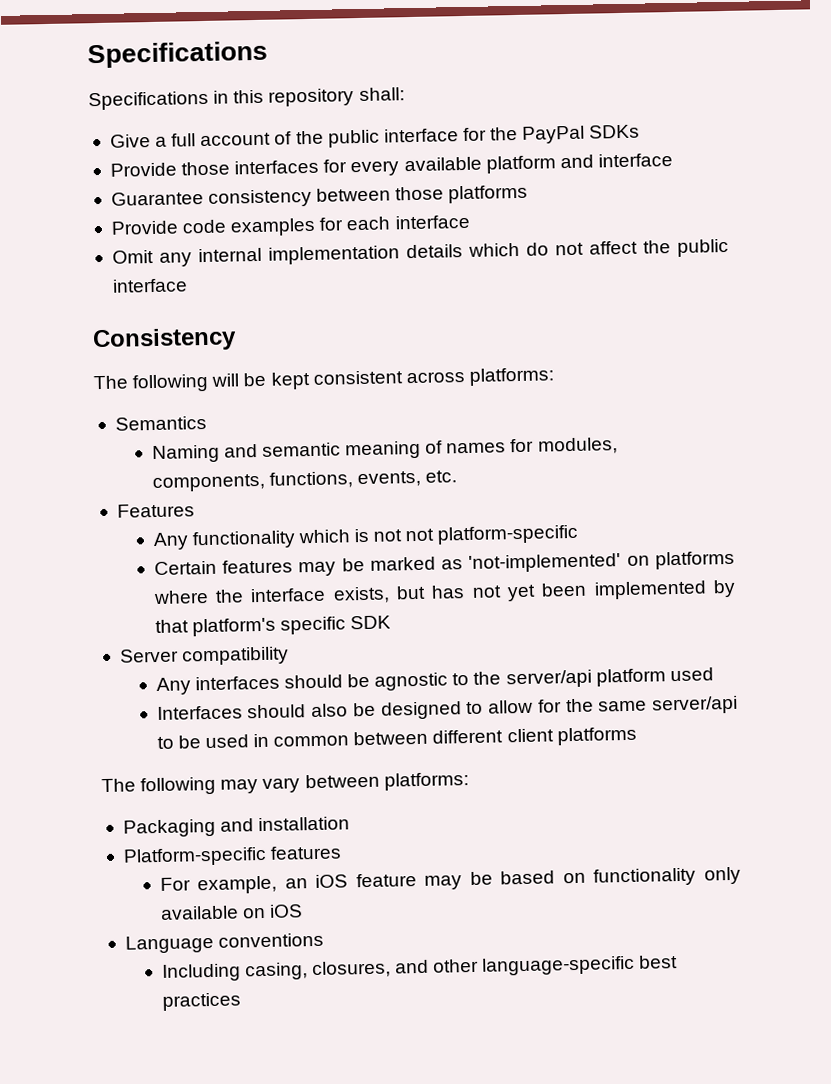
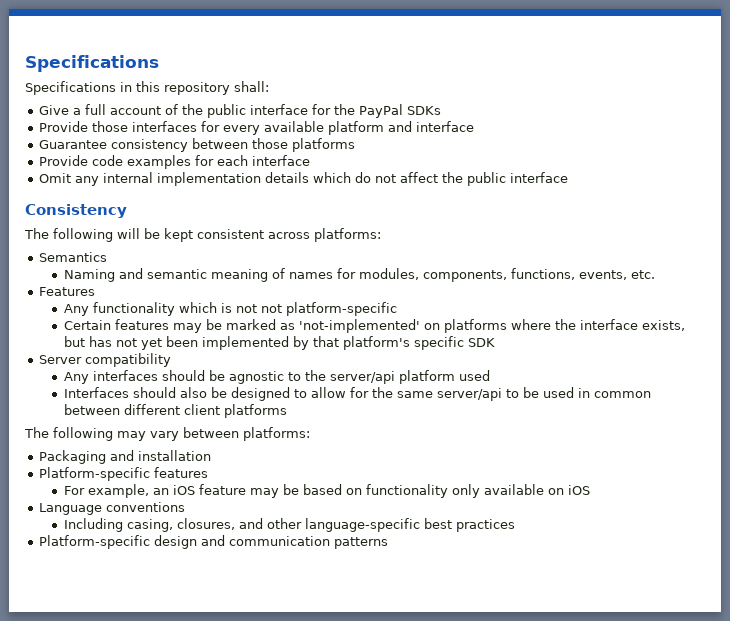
+ Platform-specific design and communication patterns

